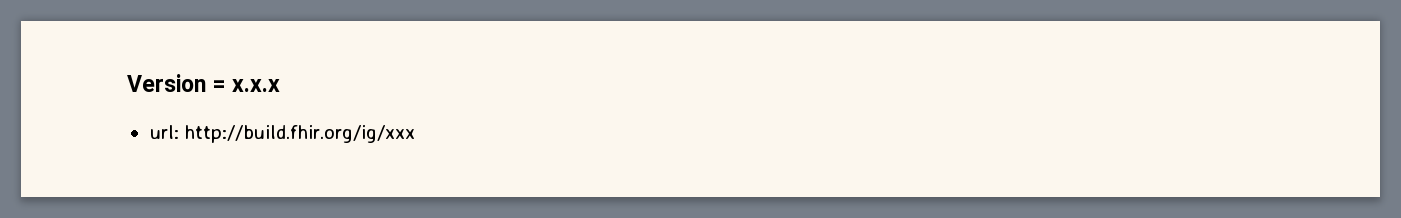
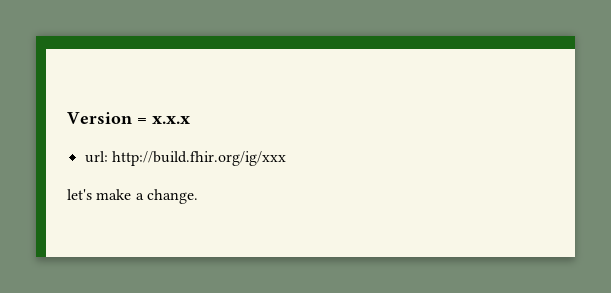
+ let's make a change.

